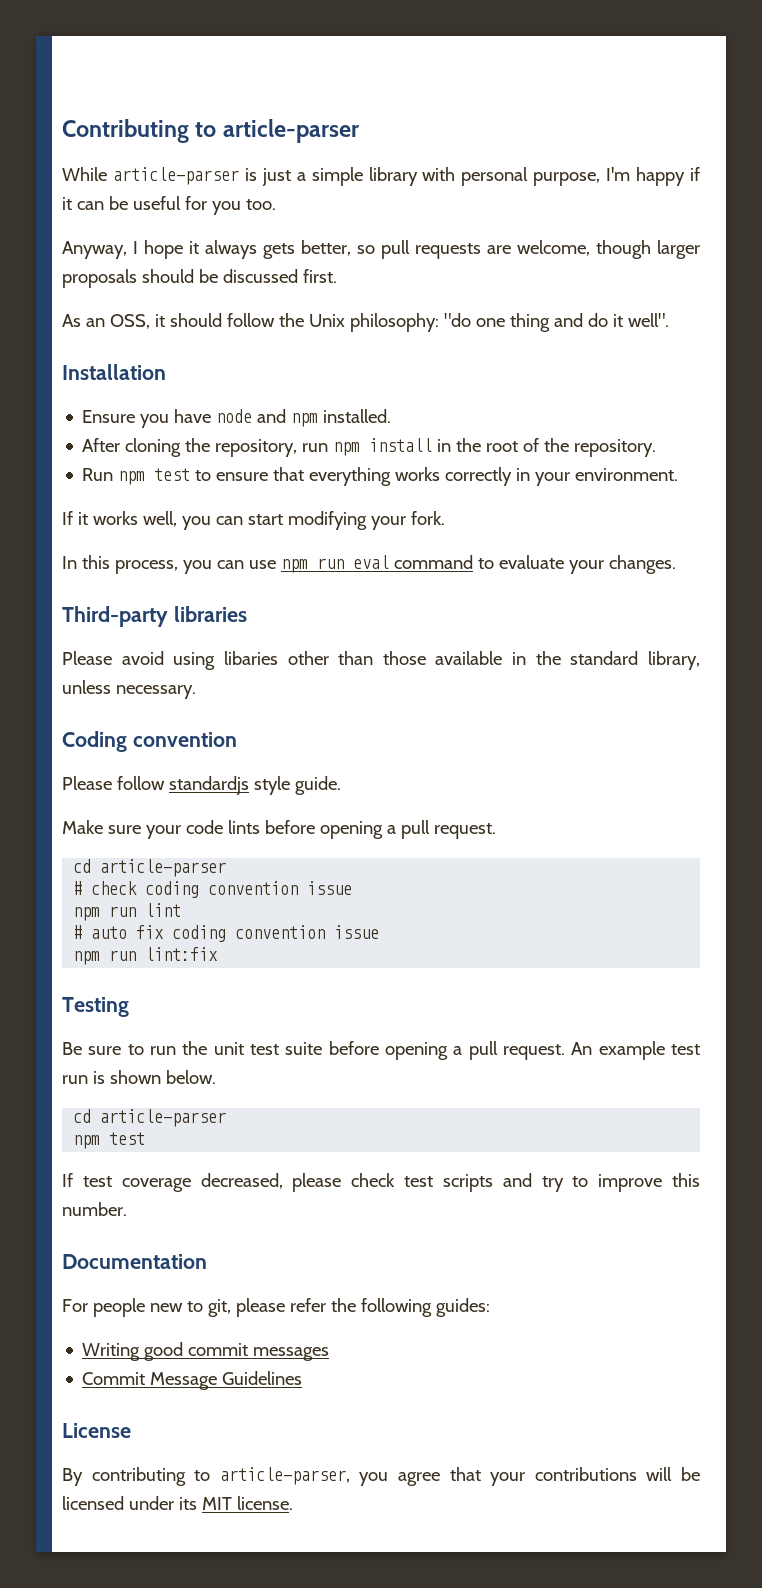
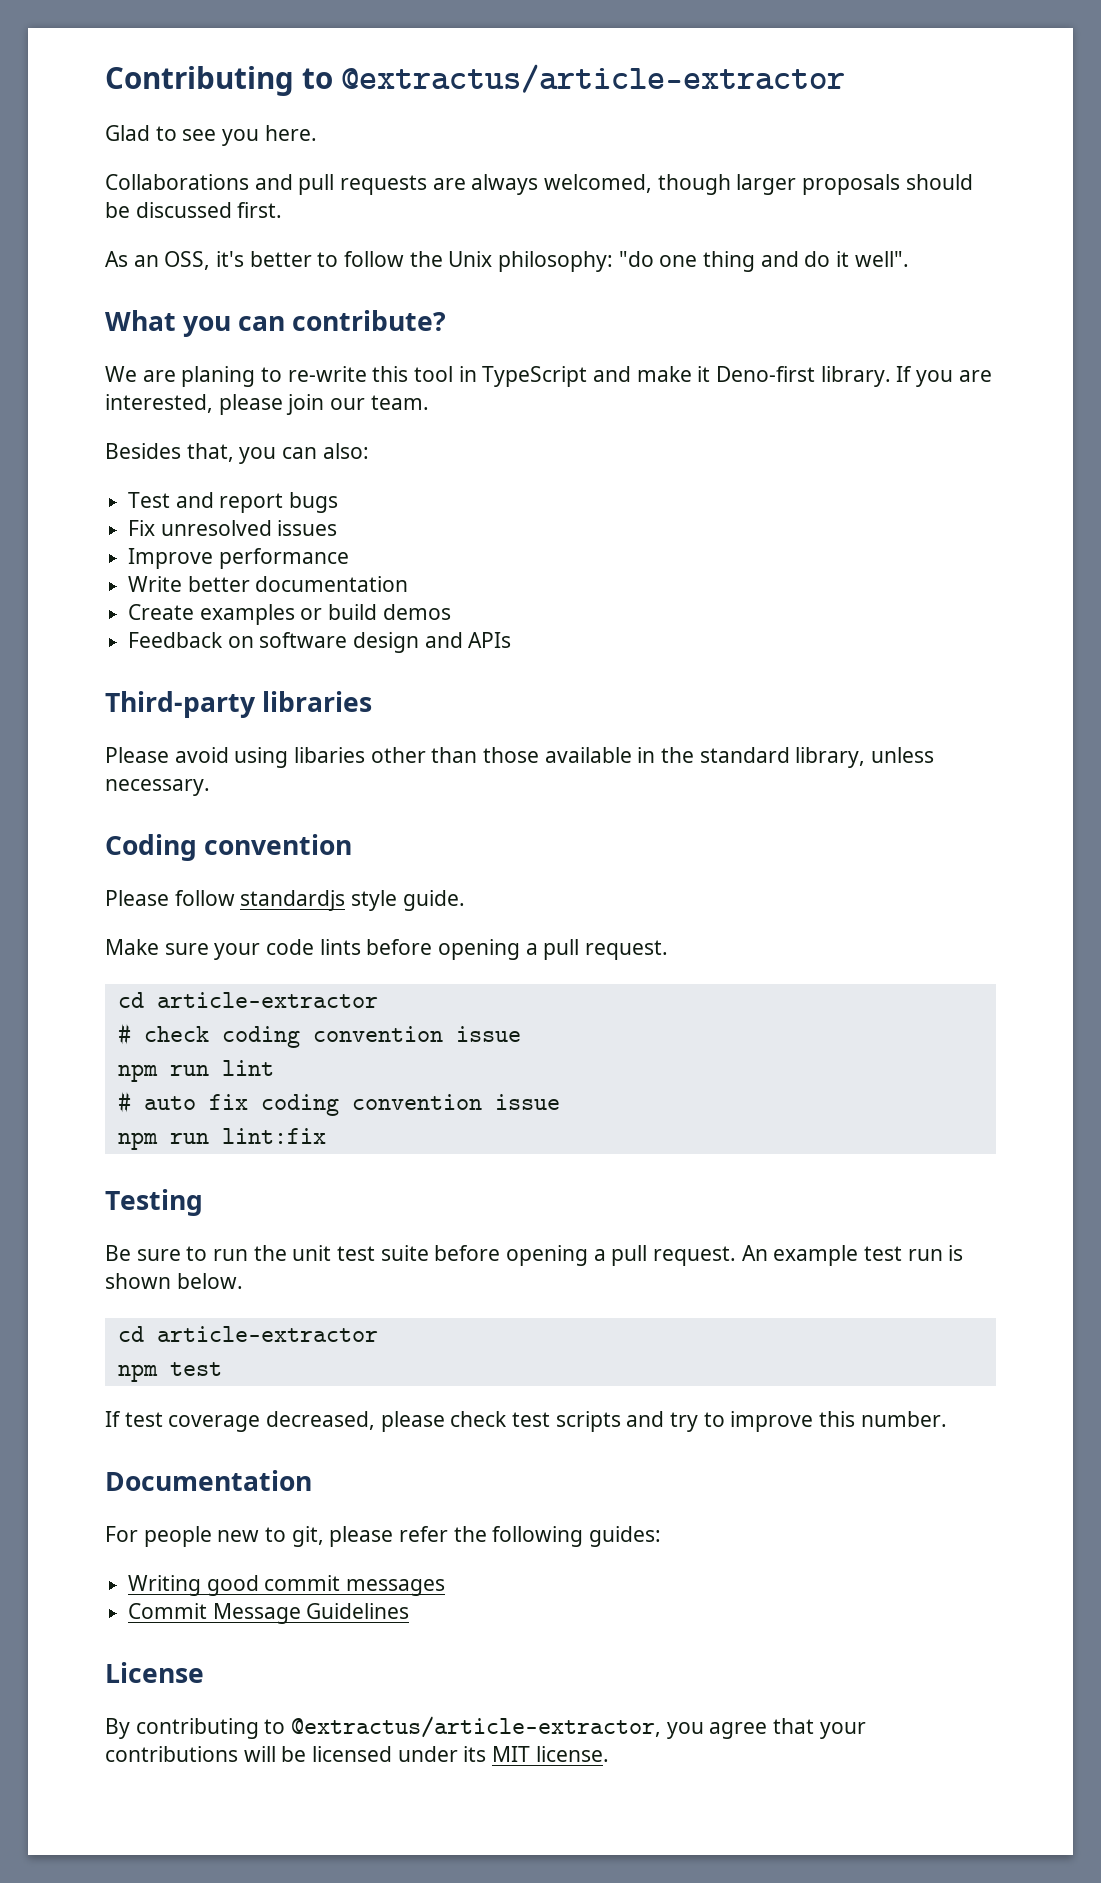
- Contributing to article-parser
- While article-parser is just a simple library with personal purpose, I'm happy if it can be useful for you too.
- Anyway, I hope it always gets better, so pull requests are welcome, though larger proposals should be discussed first.
+ Contributing to @extractus/article-extractor
+ Glad to see you here.
+ Collaborations and pull requests are always welcomed, though larger proposals should be discussed first.
- As an OSS, it should follow the Unix philosophy: "do one thing and do it well".
+ As an OSS, it's better to follow the Unix philosophy: "do one thing and do it well".
- Installation
- Ensure you have node and npm installed.
- After cloning the repository, run npm install in the root of the repository.
- Run npm test to ensure that everything works correctly in your environment.
- If it works well, you can start modifying your fork.
- In this process, you can use npm run eval command to evaluate your changes.
+ What you can contribute?
+ We are planing to re-write this tool in TypeScript and make it Deno-first library. If you are interested, please join our team.
+ Besides that, you can also:
+ Test and report bugs
+ Fix unresolved issues
+ Improve performance
+ Write better documentation
+ Create examples or build demos
+ Feedback on software design and APIs
  Make sure your code lints before opening a pull request.
- cd article-parser
+ cd article-extractor
  An example test run is shown below.
- cd article-parser
+ cd article-extractor
- By contributing to article-parser, you agree that your contributions will be licensed under its MIT license.
+ By contributing to @extractus/article-extractor, you agree that your contributions will be licensed under its MIT license.

